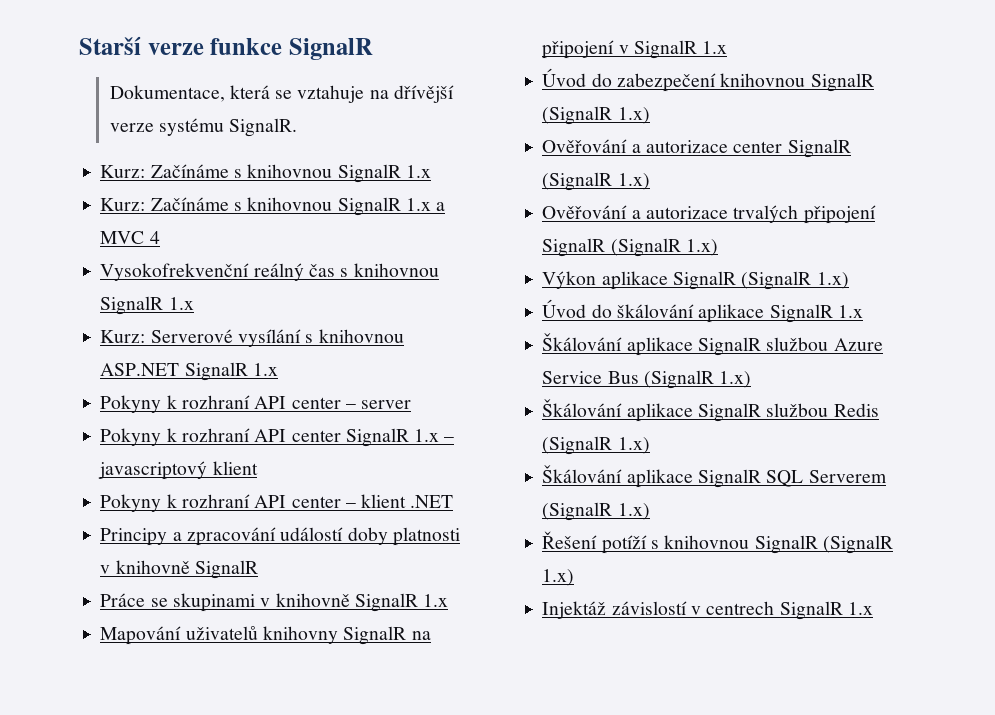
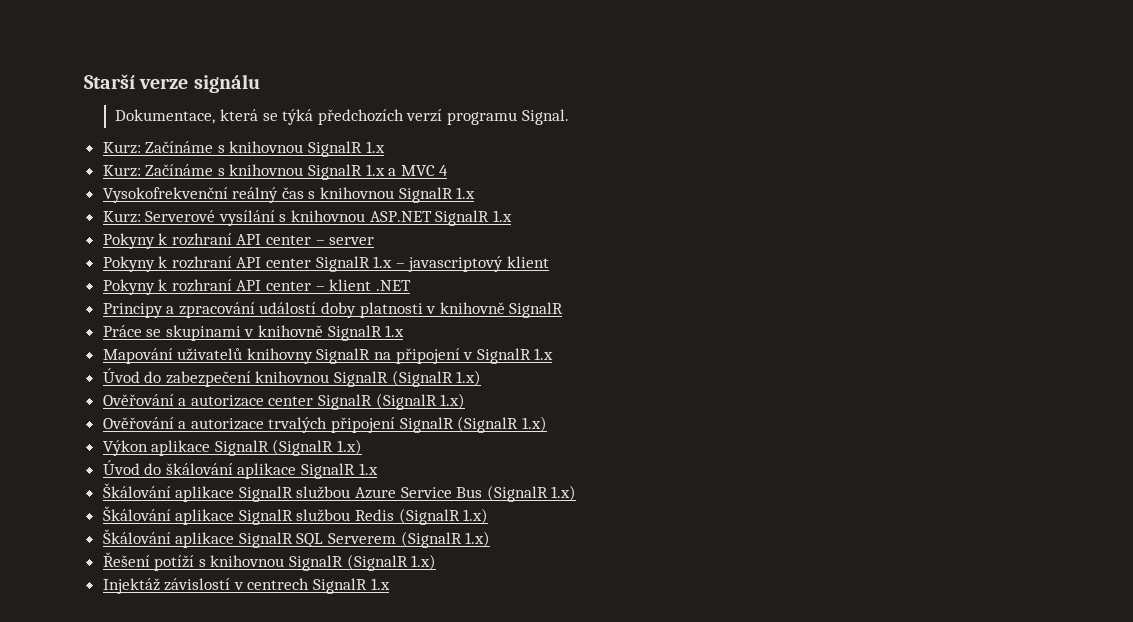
- Starší verze funkce SignalR
+ Starší verze signálu
- Dokumentace, která se vztahuje na dřívější verze systému SignalR.
+ Dokumentace, která se týká předchozích verzí programu Signal.

